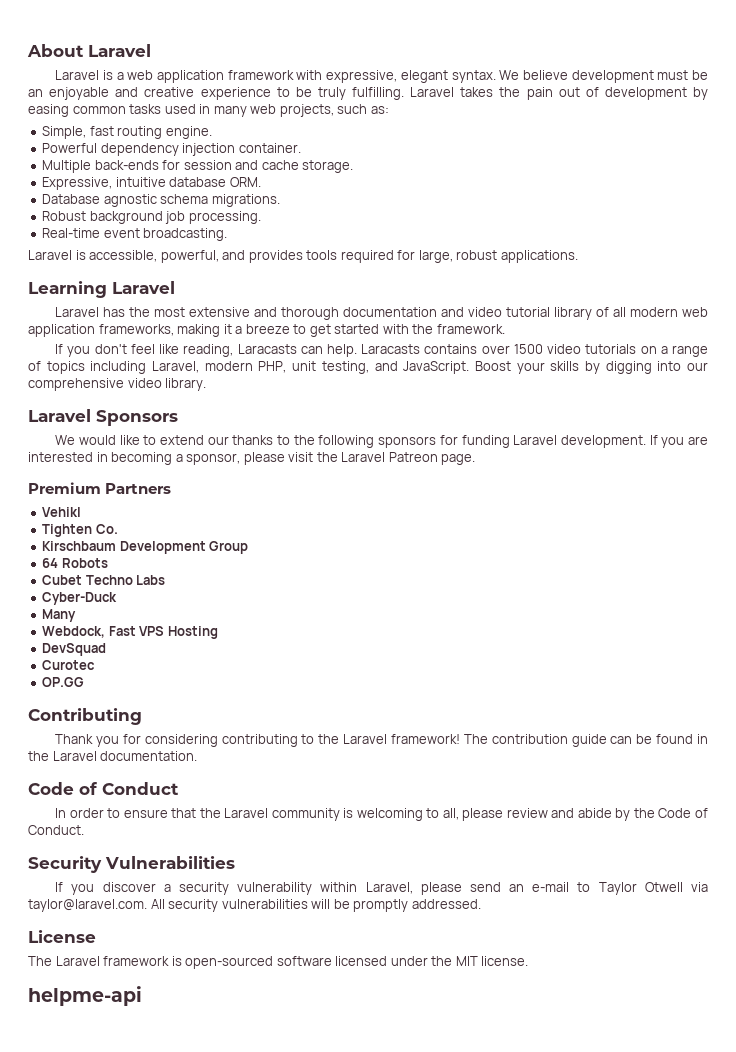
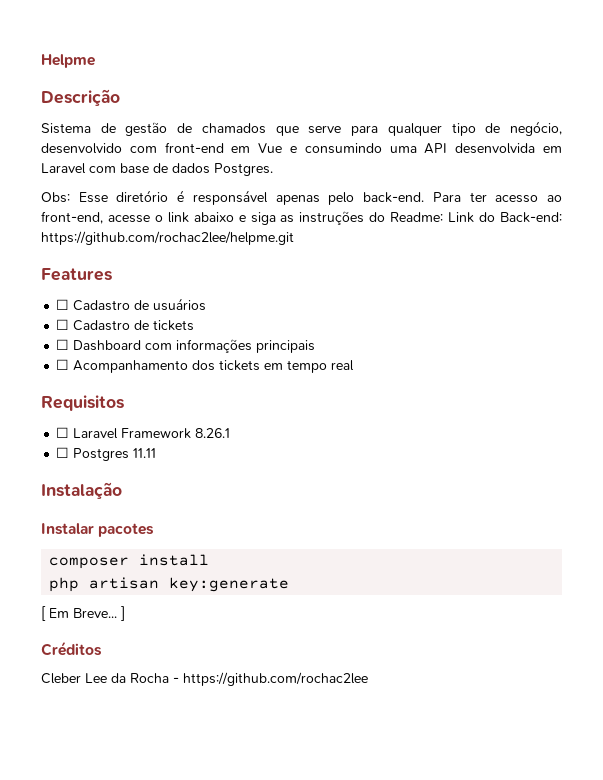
- About Laravel
- Laravel is a web application framework with expressive, elegant syntax. We believe development must be an enjoyable and creative experience to be truly fulfilling. Laravel takes the pain out of development by easing common tasks used in many web projects, such as:
- Simple, fast routing engine.
- Powerful dependency injection container.
- Multiple back-ends for session and cache storage.
- Expressive, intuitive database ORM.
- Database agnostic schema migrations.
- Robust background job processing.
- Real-time event broadcasting.
- Laravel is accessible, powerful, and provides tools required for large, robust applications.
- Learning Laravel
- Laravel has the most extensive and thorough documentation and video tutorial library of all modern web application frameworks, making it a breeze to get started with the framework.
- If you don't feel like reading, Laracasts can help. Laracasts contains over 1500 video tutorials on a range of topics including Laravel, modern PHP, unit testing, and JavaScript. Boost your skills by digging into our comprehensive video library.
- Laravel Sponsors
- We would like to extend our thanks to the following sponsors for funding Laravel development. If you are interested in becoming a sponsor, please visit the Laravel Patreon page.
- Premium Partners
- Vehikl
- Tighten Co.
- Kirschbaum Development Group
- 64 Robots
- Cubet Techno Labs
- Cyber-Duck
- Many
- Webdock, Fast VPS Hosting
- DevSquad
- Curotec
- OP.GG
- Contributing
- Thank you for considering contributing to the Laravel framework! The contribution guide can be found in the Laravel documentation.
- Code of Conduct
- In order to ensure that the Laravel community is welcoming to all, please review and abide by the Code of Conduct.
- Security Vulnerabilities
- If you discover a security vulnerability within Laravel, please send an e-mail to Taylor Otwell via taylor@laravel.com. All security vulnerabilities will be promptly addressed.
- License
- The Laravel framework is open-sourced software licensed under the MIT license.
- helpme-api
+ Helpme
+ Descrição
+ Sistema de gestão de chamados que serve para qualquer tipo de negócio, desenvolvido com front-end em Vue e consumindo uma API desenvolvida em Laravel com base de dados Postgres.
+ Obs: Esse diretório é responsável apenas pelo back-end. Para ter acesso ao front-end, acesse o link abaixo e siga as instruções do Readme: Link do Back-end: https://github.com/rochac2lee/helpme.git
+ Features
+ ☐ Cadastro de usuários
+ ☐ Cadastro de tickets
+ ☐ Dashboard com informações principais
+ ☐ Acompanhamento dos tickets em tempo real
+ Requisitos
+ ☐ Laravel Framework 8.26.1
+ ☐ Postgres 11.11
+ Instalação
+ Instalar pacotes
+ composer install
+ php artisan key:generate
+ [ Em Breve... ]
+ Créditos
+ Cleber Lee da Rocha - https://github.com/rochac2lee

